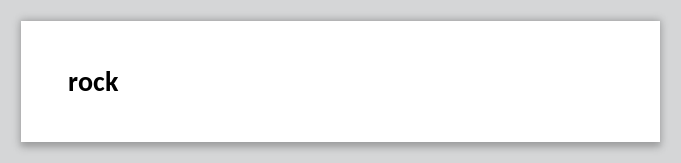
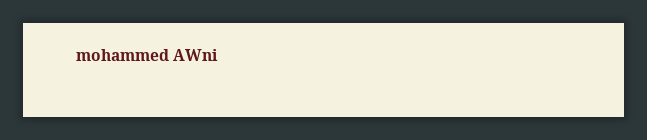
- rock
+ mohammed AWni

